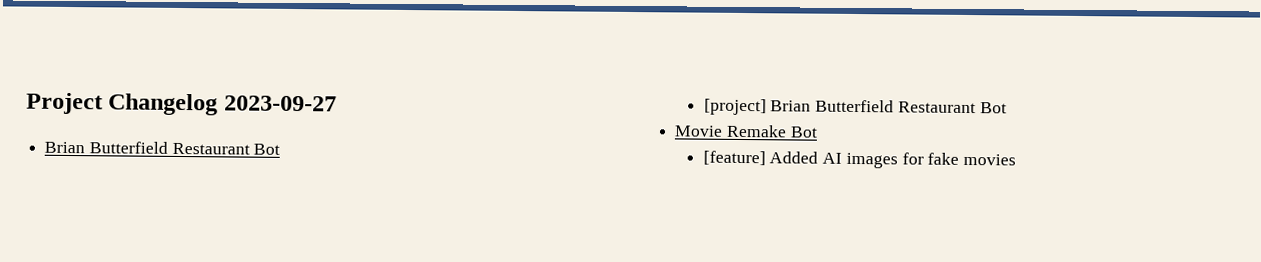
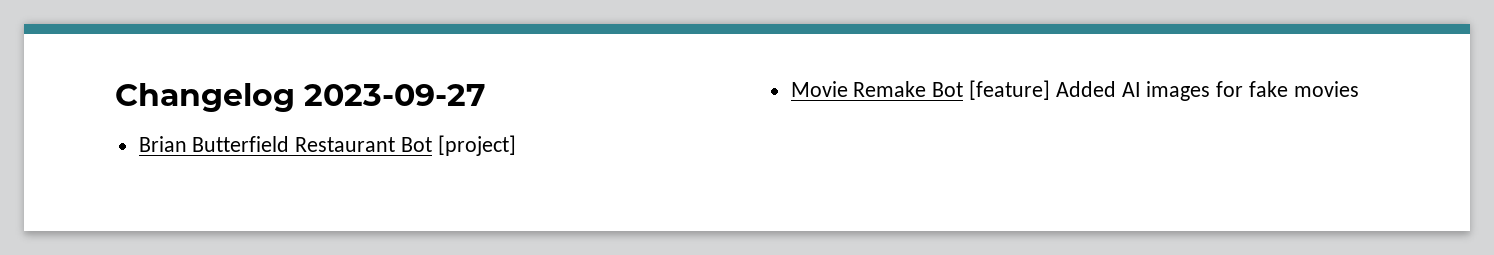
- Project Changelog 2023-09-27
- Brian Butterfield Restaurant Bot
- [project] Brian Butterfield Restaurant Bot
+ Changelog 2023-09-27
+ Brian Butterfield Restaurant Bot [project]
- Movie Remake Bot
- [feature] Added AI images for fake movies
+ Movie Remake Bot [feature] Added AI images for fake movies

